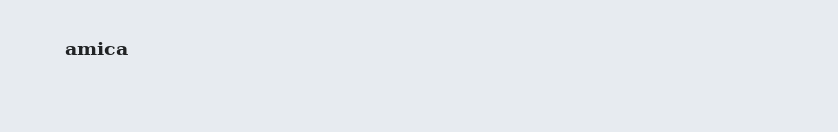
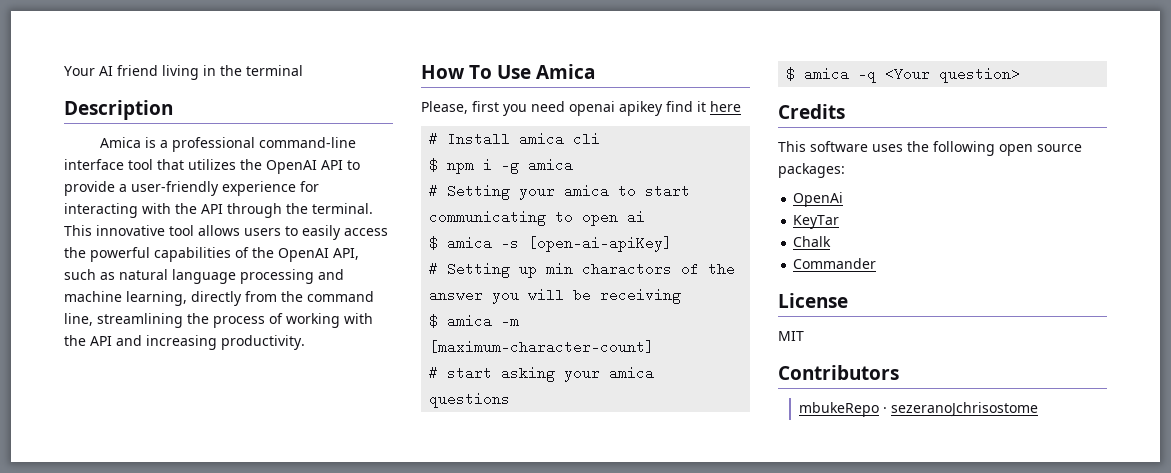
- amica
+ Your AI friend living in the terminal
+ Description
+ Amica is a professional command-line interface tool that utilizes the OpenAI API to provide a user-friendly experience for interacting with the API through the terminal. This innovative tool allows users to easily access the powerful capabilities of the OpenAI API, such as natural language processing and machine learning, directly from the command line, streamlining the process of working with the API and increasing productivity.
+ How To Use Amica
+ Please, first you need openai apikey find it here
+ # Install amica cli
+ $ npm i -g amica
+ # Setting your amica to start communicating to open ai
+ $ amica -s [open-ai-apiKey]
+ # Setting up min charactors of the answer you will be receiving
+ $ amica -m [maximum-character-count]
+ # start asking your amica questions
+ $ amica -q <Your question>
+ Credits
+ This software uses the following open source packages:
+ OpenAi
+ KeyTar
+ Chalk
+ Commander
+ License
+ MIT
+ Contributors
+ mbukeRepo · sezeranoJchrisostome

